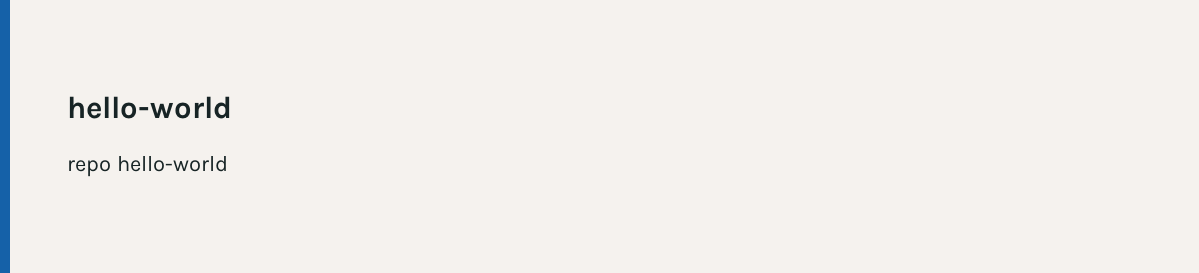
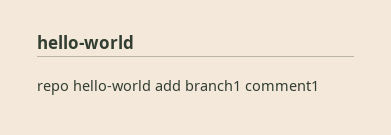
- repo hello-world
+ repo hello-world add branch1 comment1

